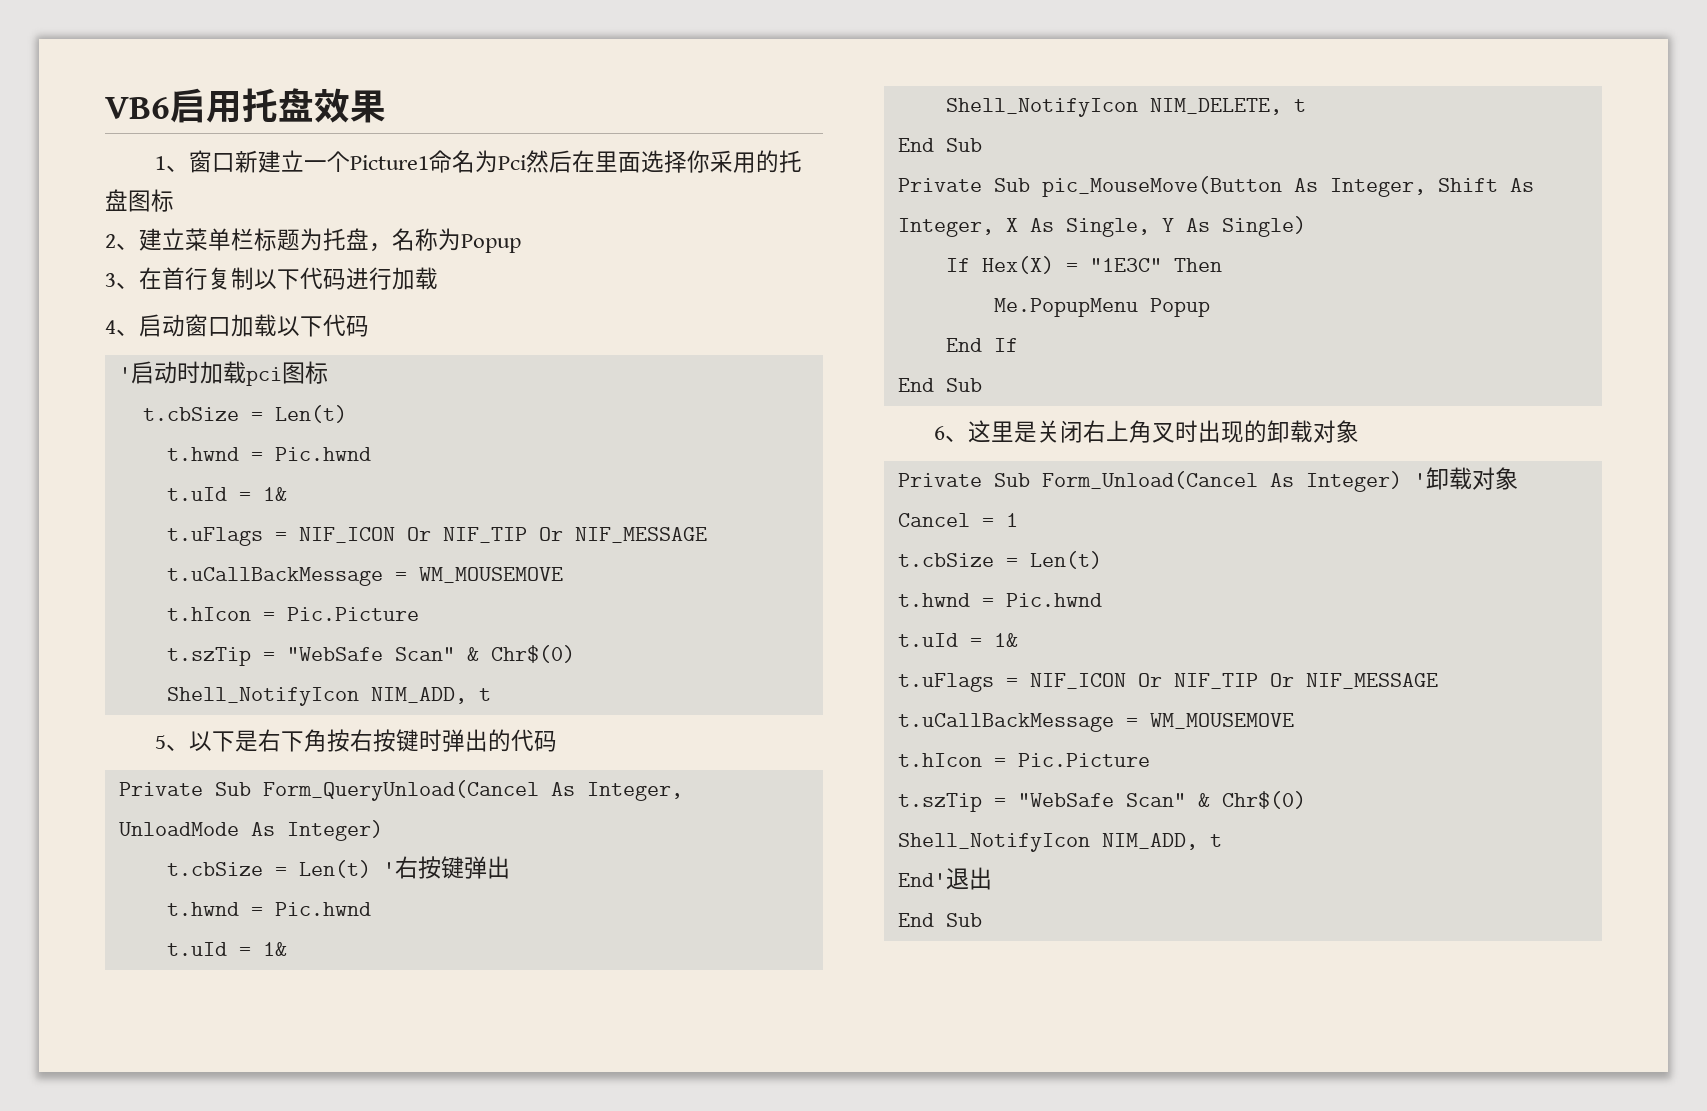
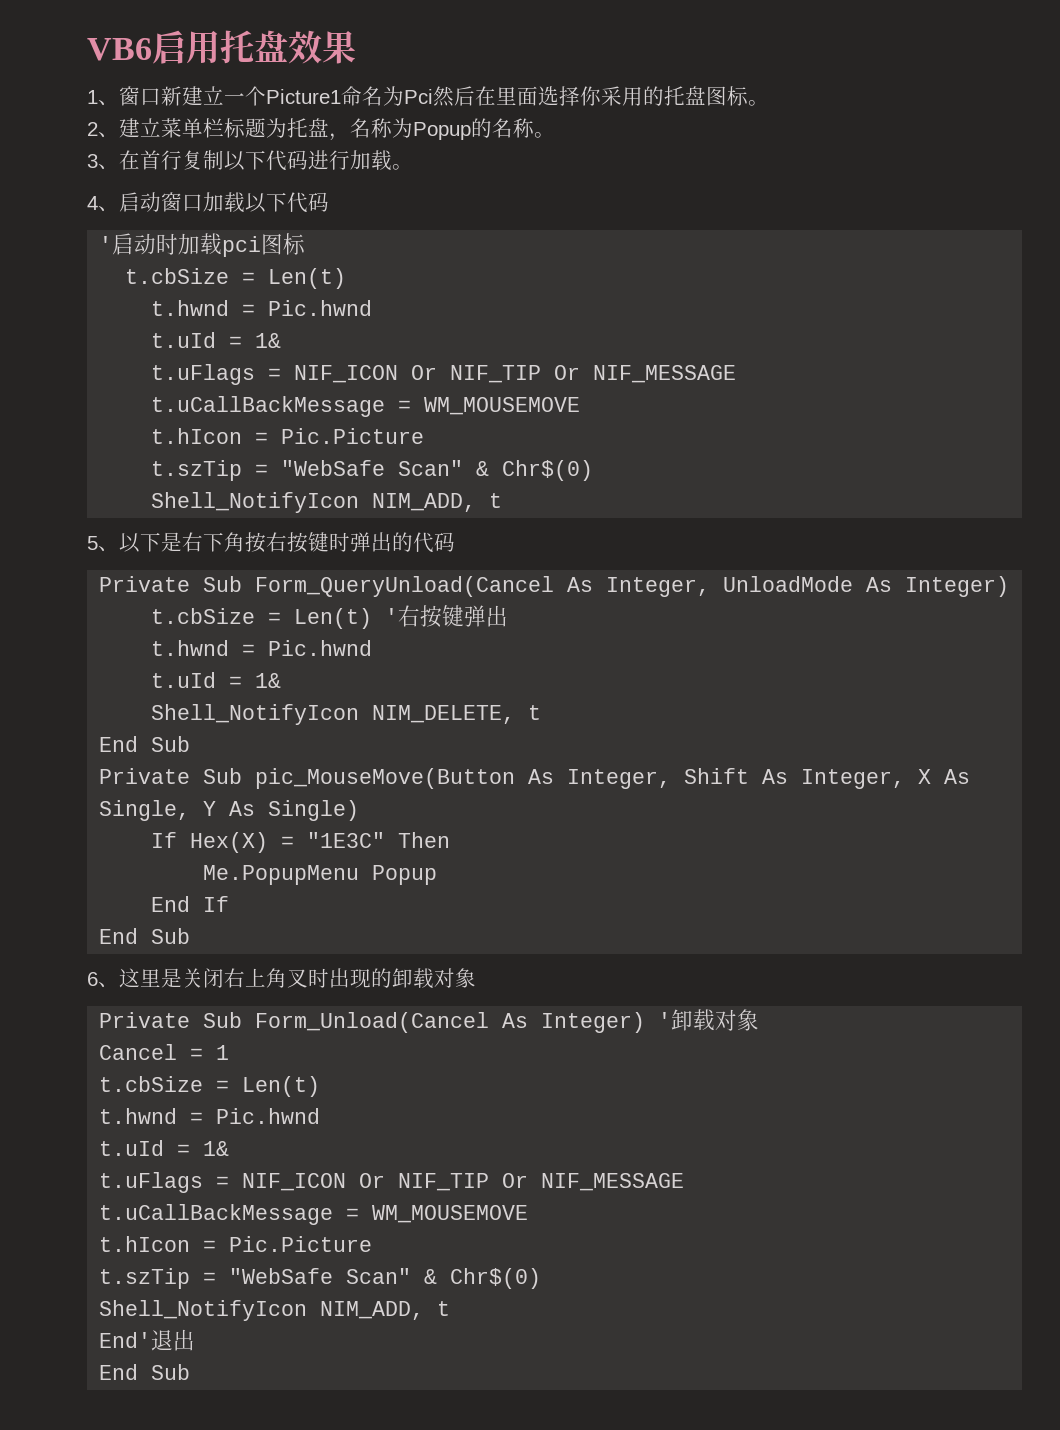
- 1、窗口新建立一个Picture1命名为Pci然后在里面选择你采用的托盘图标
+ 1、窗口新建立一个Picture1命名为Pci然后在里面选择你采用的托盘图标。
- 2、建立菜单栏标题为托盘，名称为Popup
+ 2、建立菜单栏标题为托盘，名称为Popup的名称。
- 3、在首行复制以下代码进行加载
+ 3、在首行复制以下代码进行加载。

